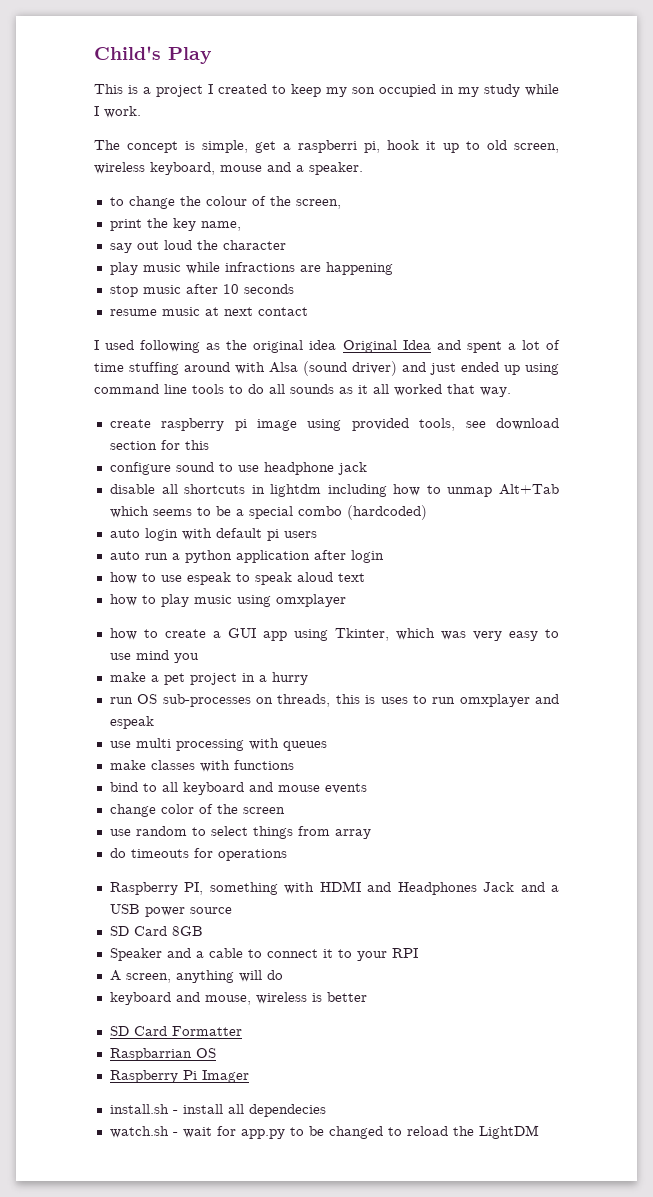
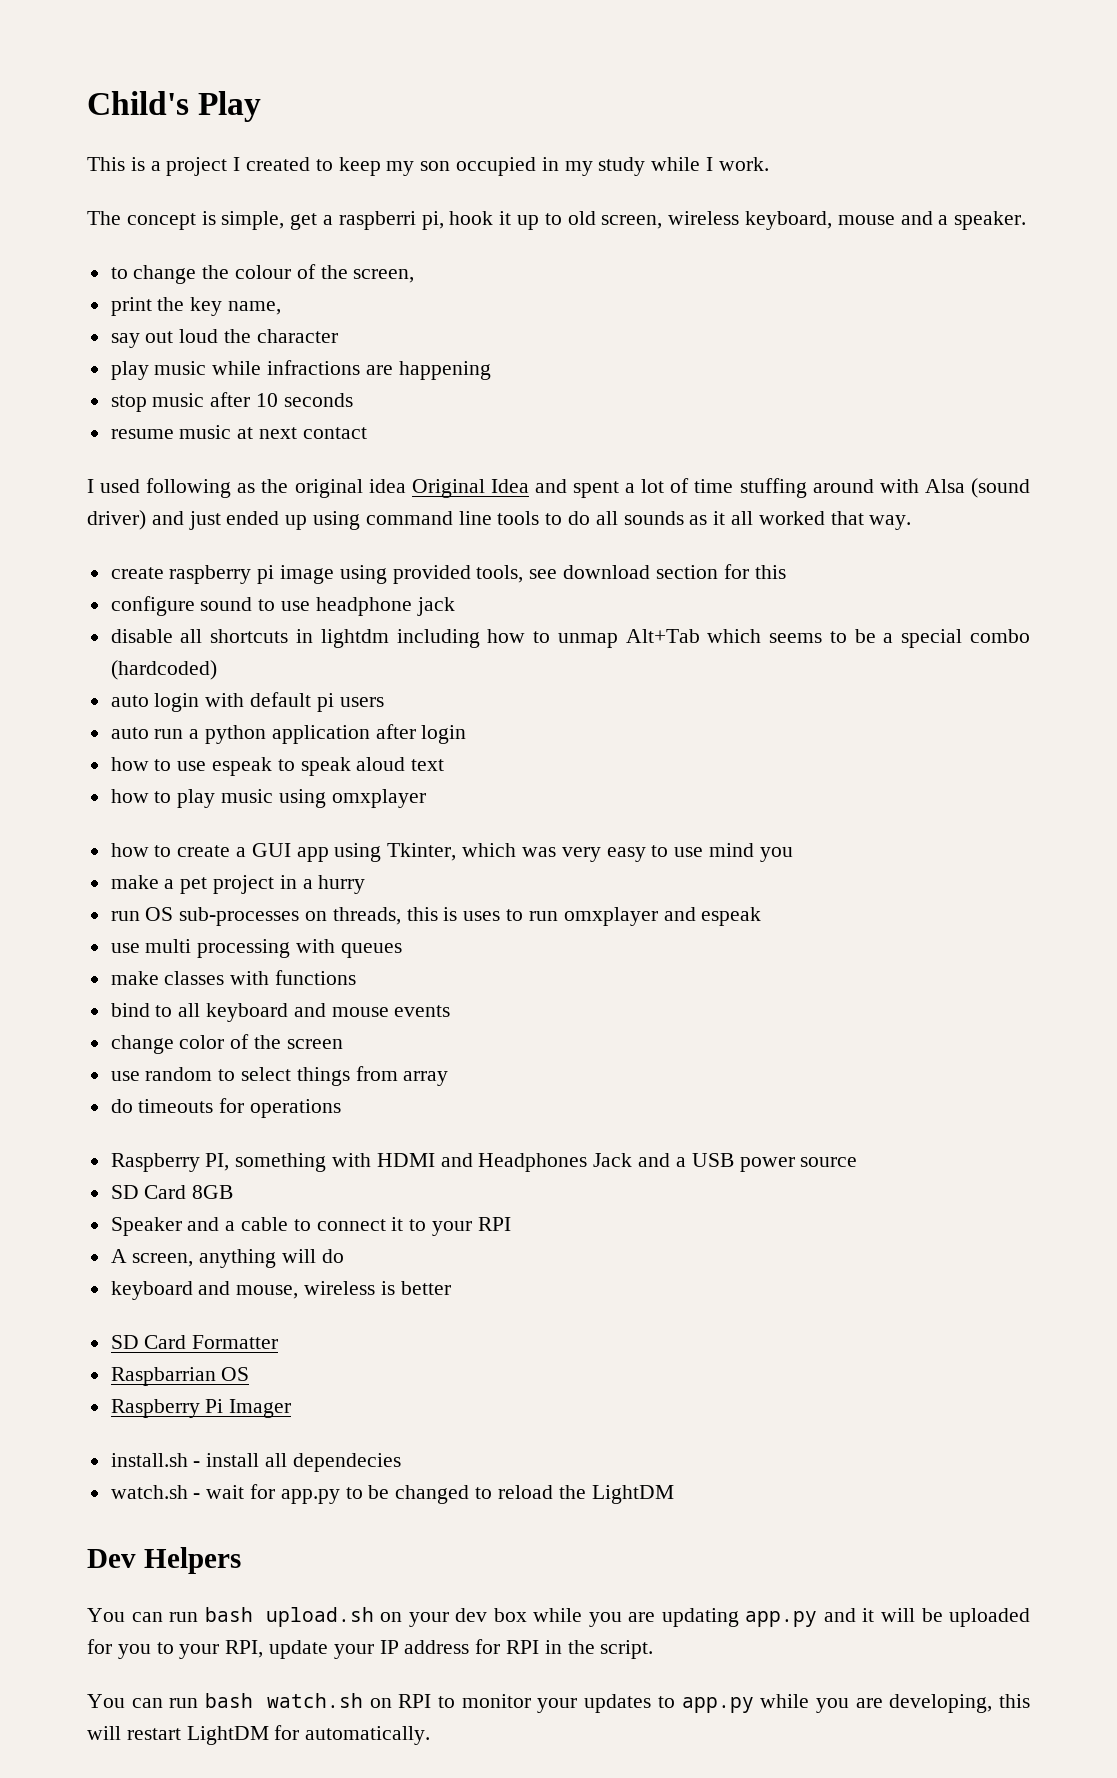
+ Dev Helpers
+ You can run bash upload.sh on your dev box while you are updating app.py and it will be uploaded for you to your RPI, update your IP address for RPI in the script.
+ You can run bash watch.sh on RPI to monitor your updates to app.py while you are developing, this will restart LightDM for automatically.

